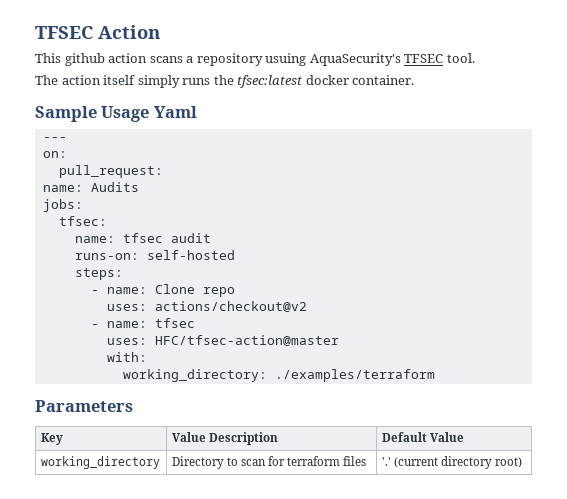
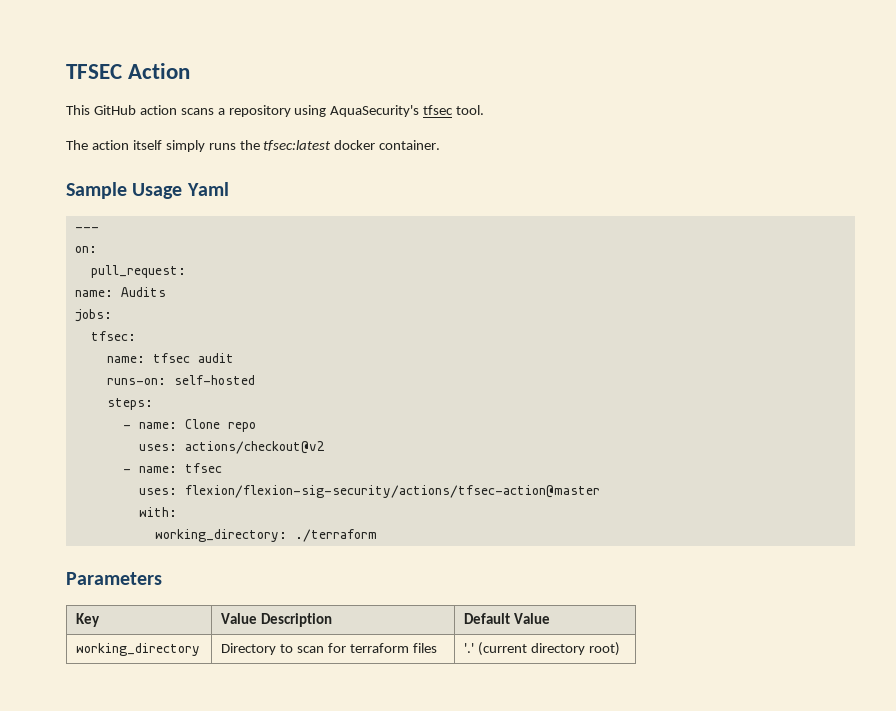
- This github action scans a repository usuing AquaSecurity's TFSEC tool.
+ This GitHub action scans a repository using AquaSecurity's tfsec tool.
- uses: HFC/tfsec-action@master
+ uses: flexion/flexion-sig-security/actions/tfsec-action@master
- working_directory: ./examples/terraform
+ working_directory: ./terraform

